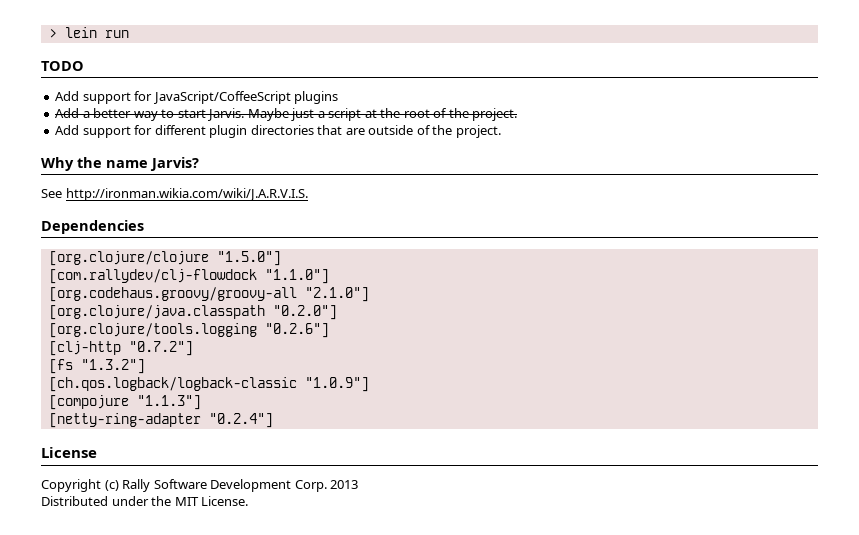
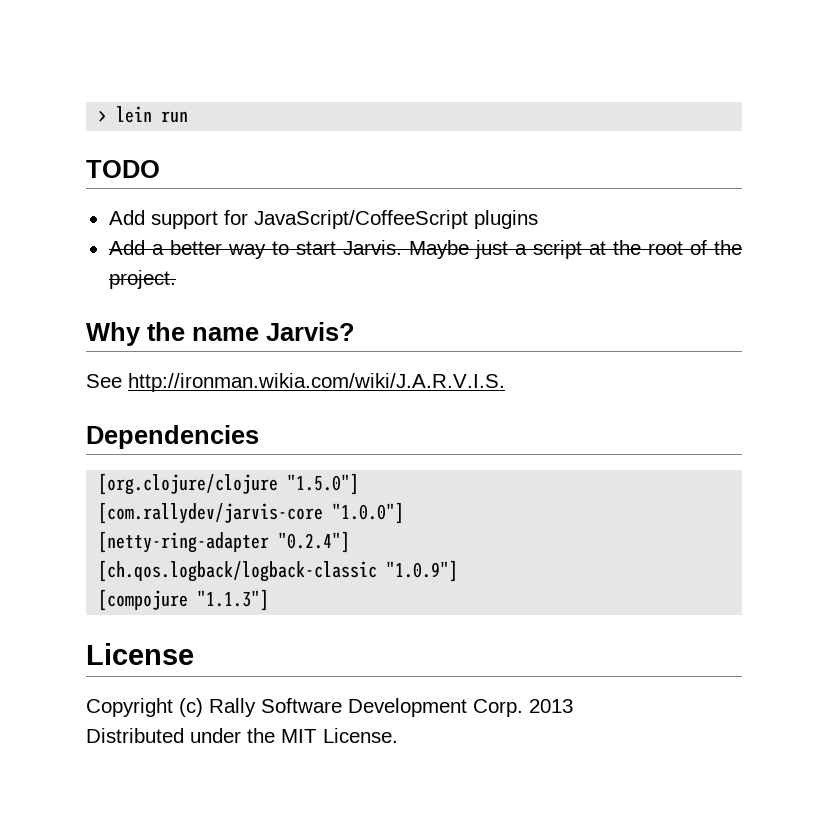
- Add support for different plugin directories that are outside of the project.
- [com.rallydev/clj-flowdock "1.1.0"]
- [org.codehaus.groovy/groovy-all "2.1.0"]
- [org.clojure/java.classpath "0.2.0"]
- [org.clojure/tools.logging "0.2.6"]
- [clj-http "0.7.2"]
- [fs "1.3.2"]
+ [com.rallydev/jarvis-core "1.0.0"]
+ [netty-ring-adapter "0.2.4"]
- [netty-ring-adapter "0.2.4"]

